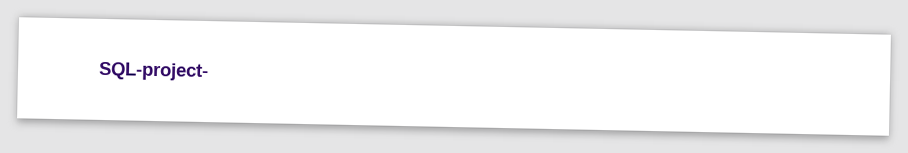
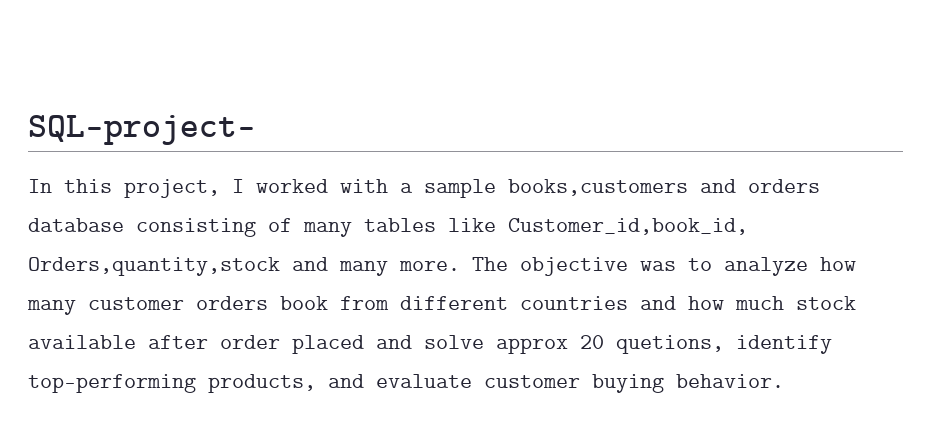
+ In this project, I worked with a sample books,customers and orders database consisting of many tables like Customer_id,book_id, Orders,quantity,stock and many more. The objective was to analyze how many customer orders book from different countries and how much stock available after order placed and solve approx 20 quetions, identify top-performing products, and evaluate customer buying behavior.

